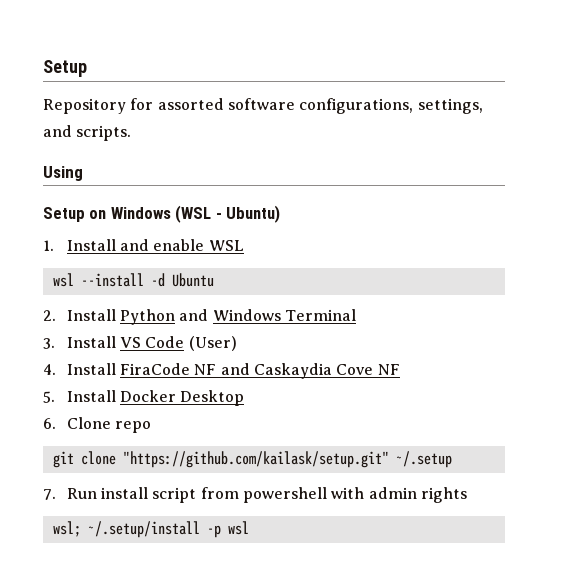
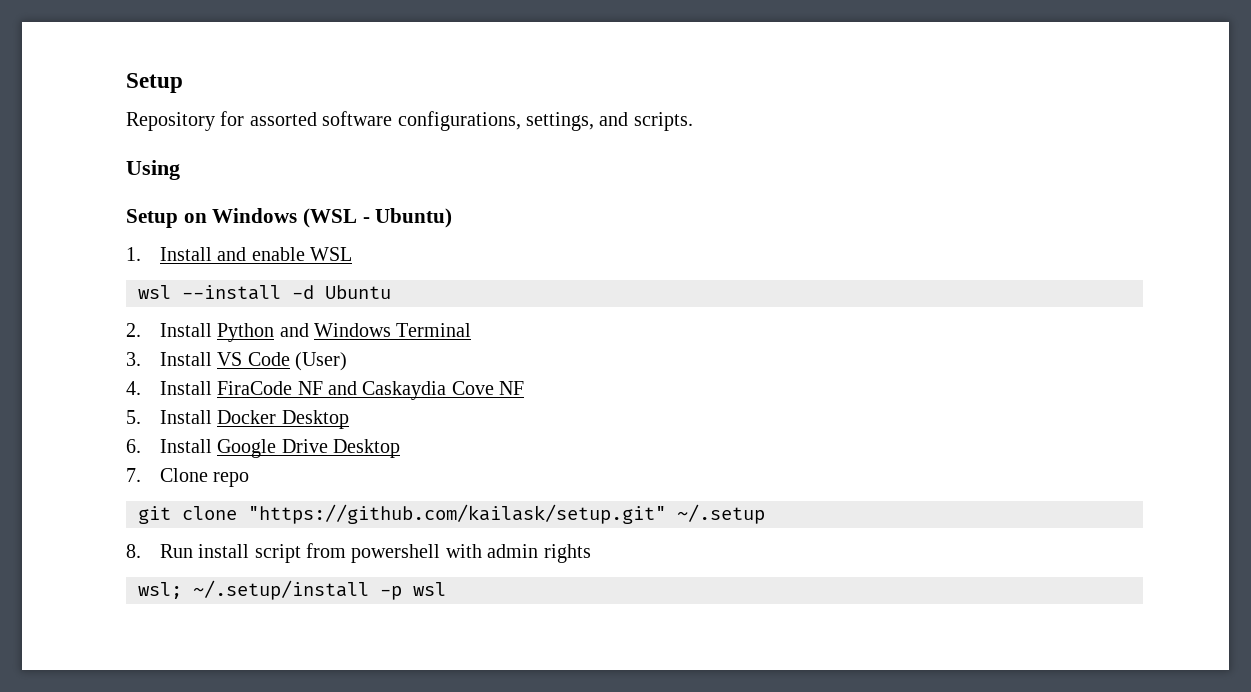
- 6. Clone repo
+ 6. Install Google Drive Desktop
+ 7. Clone repo
- 7. Run install script from powershell with admin rights
+ 8. Run install script from powershell with admin rights

